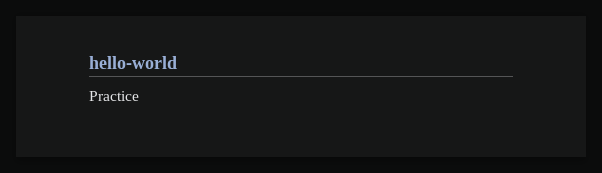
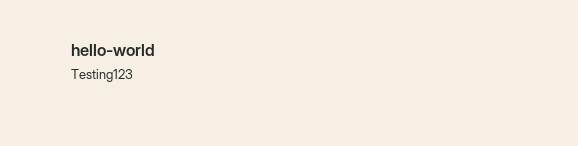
- Practice
+ Testing123

